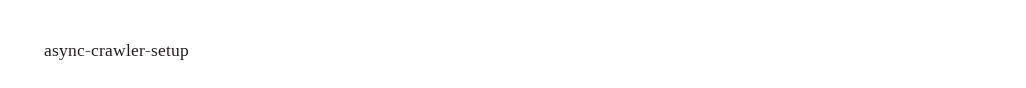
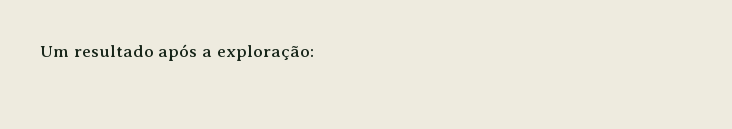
- async-crawler-setup
+ Um resultado após a exploração:

